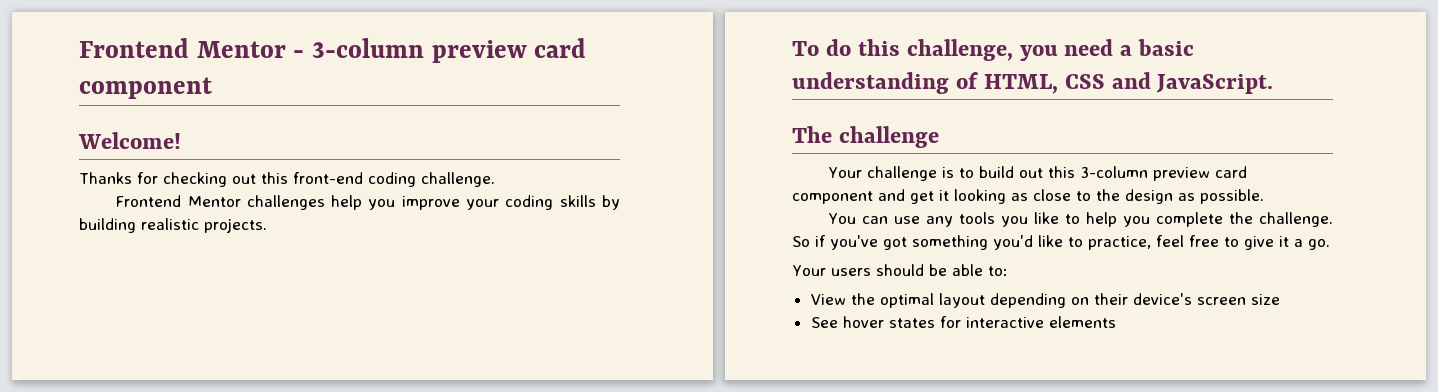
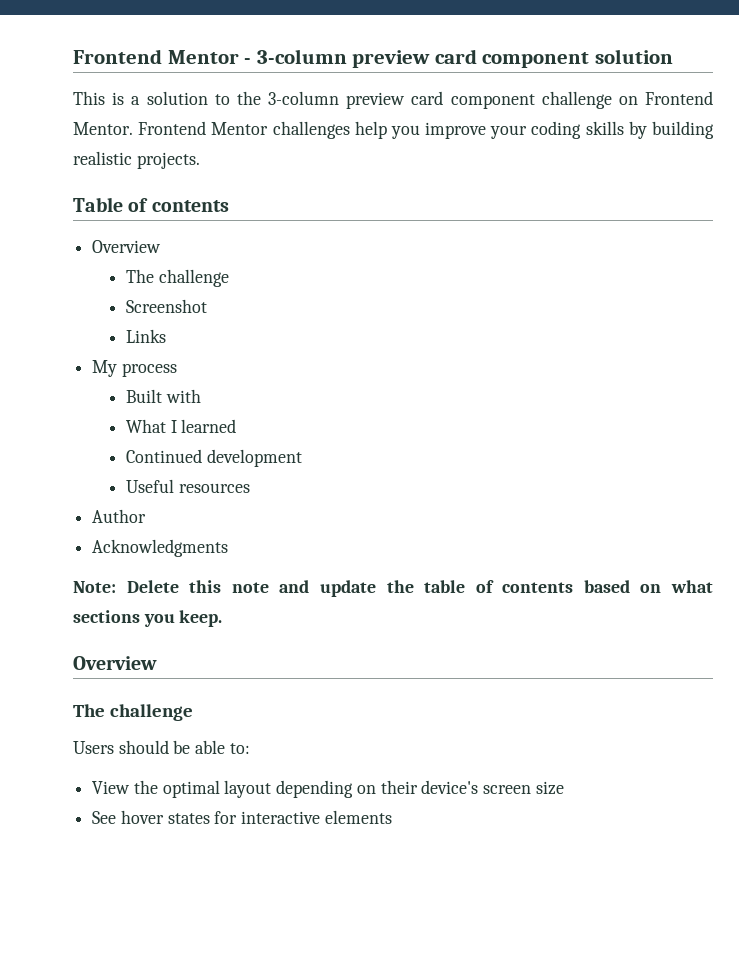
- Frontend Mentor - 3-column preview card component
- Welcome!
- Thanks for checking out this front-end coding challenge.
- Frontend Mentor challenges help you improve your coding skills by building realistic projects.
+ Frontend Mentor - 3-column preview card component solution
+ This is a solution to the 3-column preview card component challenge on Frontend Mentor. Frontend Mentor challenges help you improve your coding skills by building realistic projects.
- To do this challenge, you need a basic understanding of HTML, CSS and JavaScript.
+ Table of contents
+ Overview
  The challenge
- Your challenge is to build out this 3-column preview card component and get it looking as close to the design as possible.
- You can use any tools you like to help you complete the challenge. So if you've got something you'd like to practice, feel free to give it a go.
- Your users should be able to:
+ Screenshot
+ Links
+ My process
+ Built with
+ What I learned
+ Continued development
+ Useful resources
+ Author
+ Acknowledgments
+ Note: Delete this note and update the table of contents based on what sections you keep.
+ Overview
+ The challenge
+ Users should be able to:

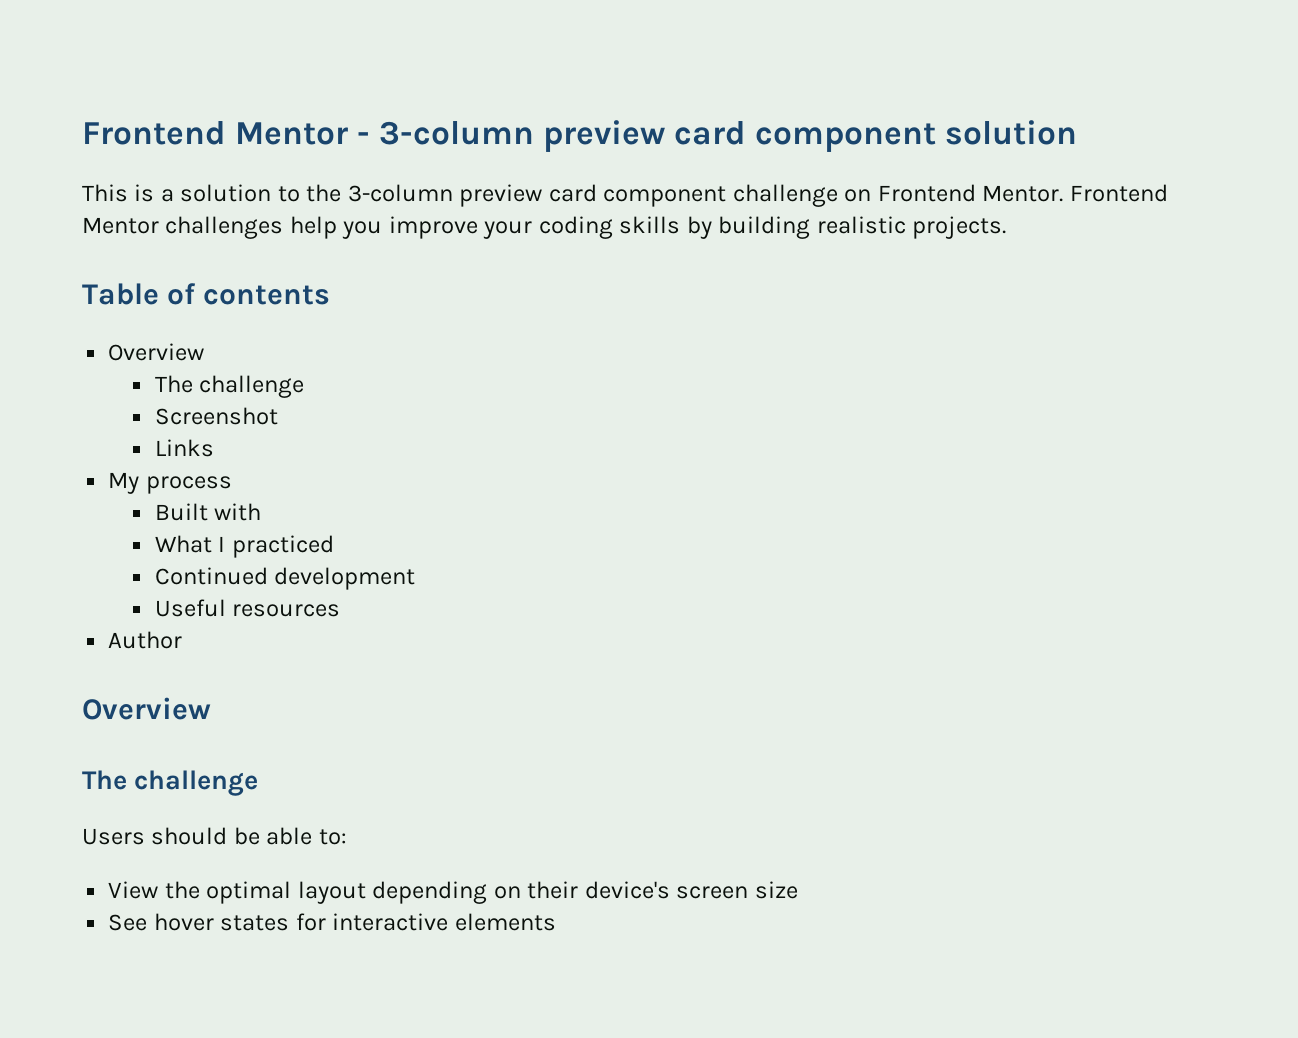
- What I learned
+ What I practiced
- Acknowledgments
- Note: Delete this note and update the table of contents based on what sections you keep.

